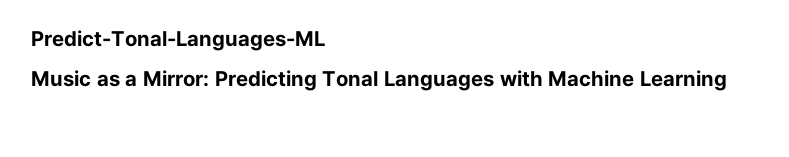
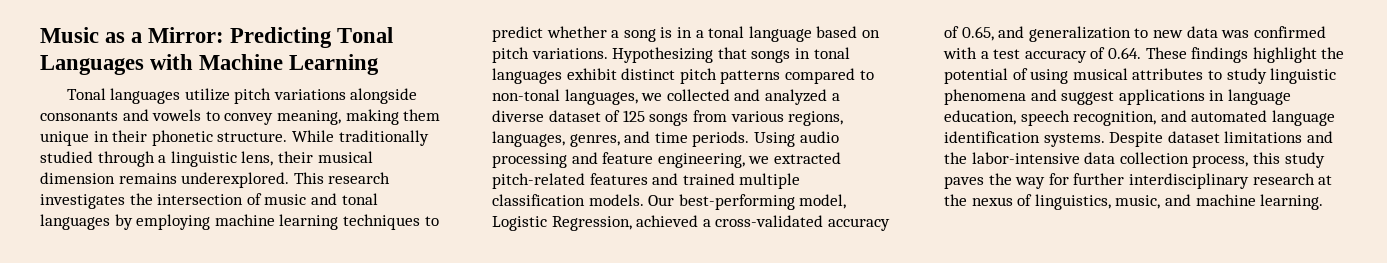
- Predict-Tonal-Languages-ML
+ Tonal languages utilize pitch variations alongside consonants and vowels to convey meaning, making them unique in their phonetic structure. While traditionally studied through a linguistic lens, their musical dimension remains underexplored. This research investigates the intersection of music and tonal languages by employing machine learning techniques to predict whether a song is in a tonal language based on pitch variations. Hypothesizing that songs in tonal languages exhibit distinct pitch patterns compared to non-tonal languages, we collected and analyzed a diverse dataset of 125 songs from various regions, languages, genres, and time periods. Using audio processing and feature engineering, we extracted pitch-related features and trained multiple classification models. Our best-performing model, Logistic Regression, achieved a cross-validated accuracy of 0.65, and generalization to new data was confirmed with a test accuracy of 0.64. These findings highlight the potential of using musical attributes to study linguistic phenomena and suggest applications in language education, speech recognition, and automated language identification systems. Despite dataset limitations and the labor-intensive data collection process, this study paves the way for further interdisciplinary research at the nexus of linguistics, music, and machine learning.

